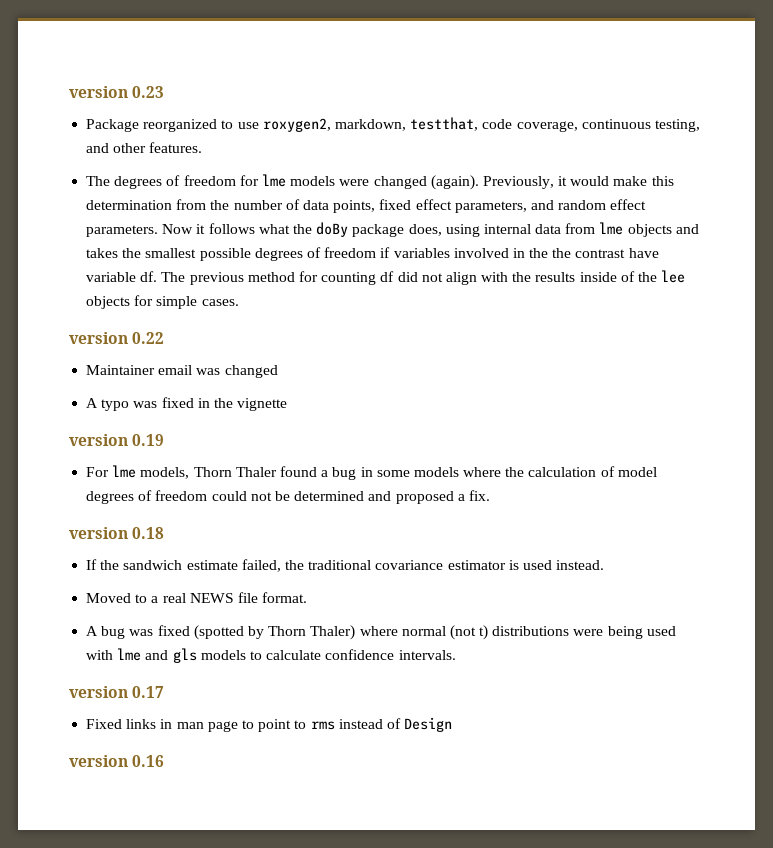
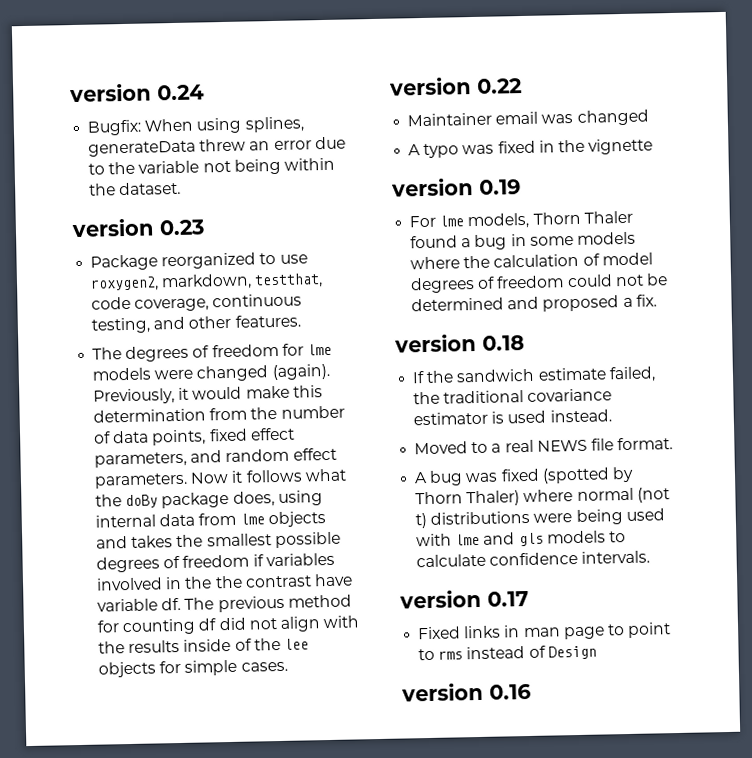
+ version 0.24
+ Bugfix: When using splines, generateData threw an error due to the variable not being within the dataset.

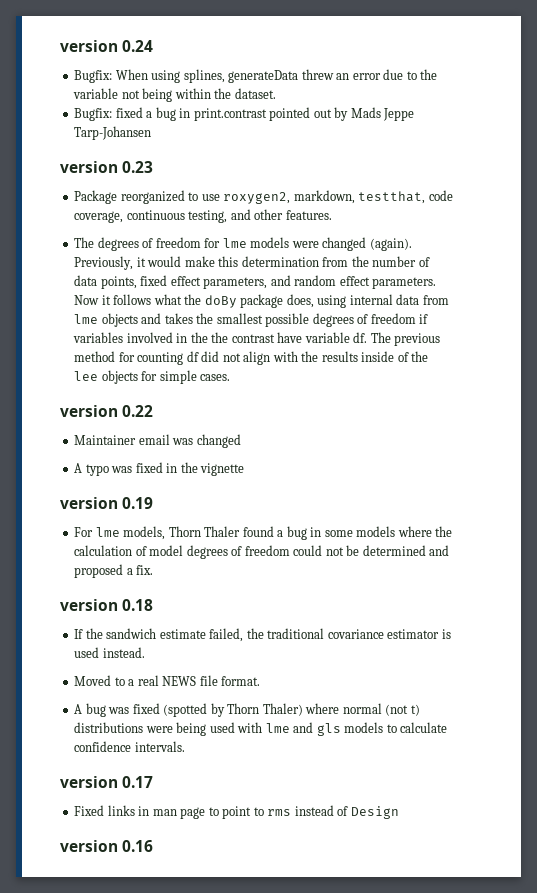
+ Bugfix: fixed a bug in print.contrast pointed out by Mads Jeppe Tarp-Johansen

